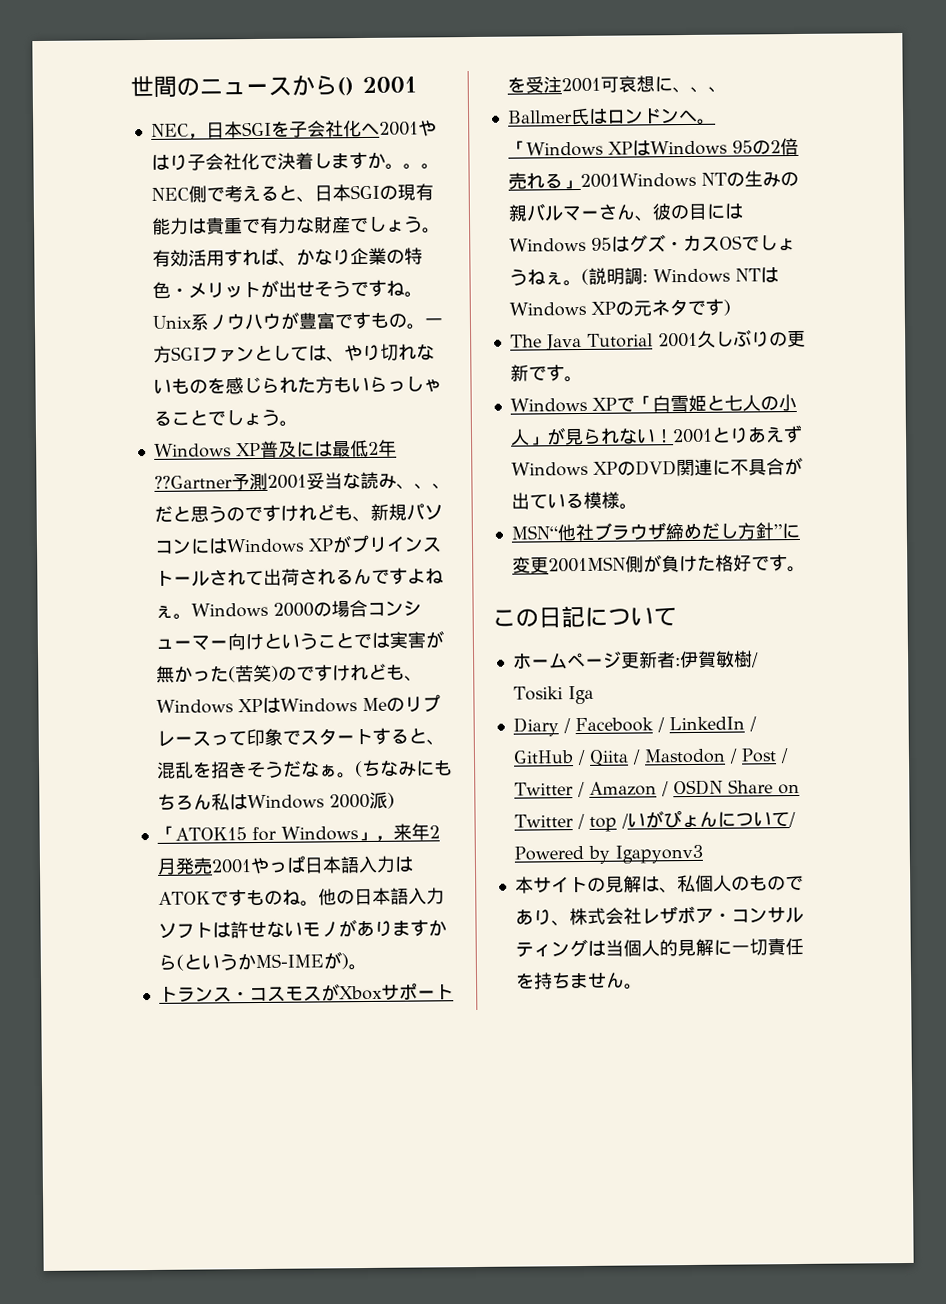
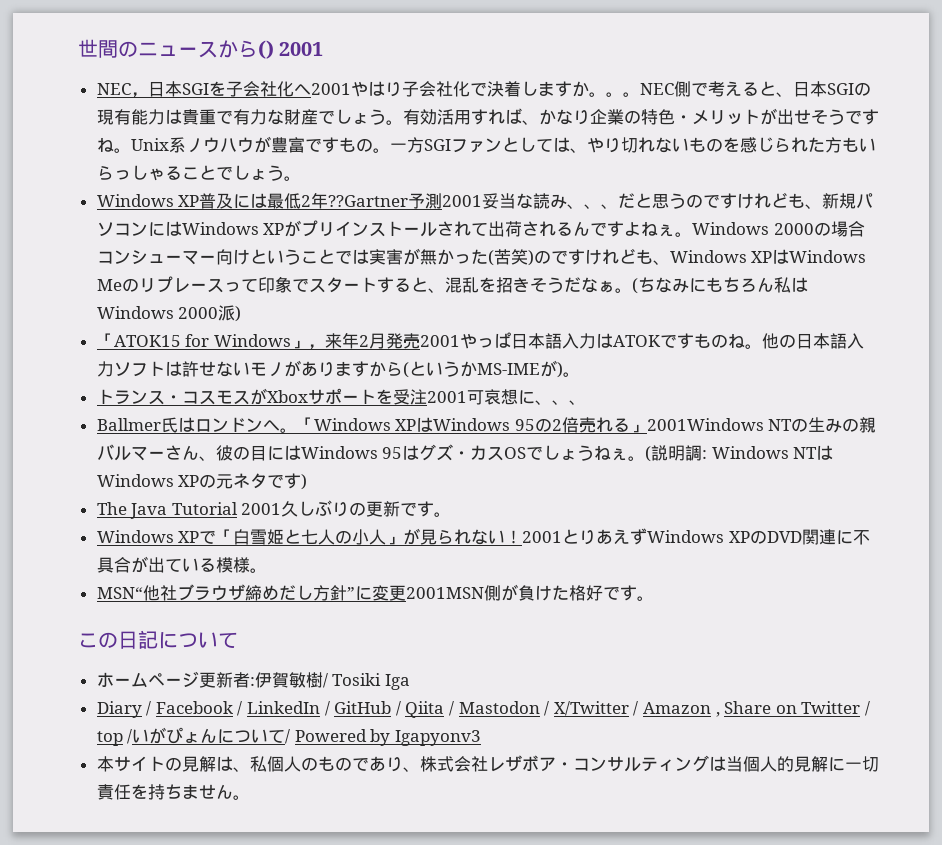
- Diary / Facebook / LinkedIn / GitHub / Qiita / Mastodon / Post / Twitter / Amazon / OSDN Share on Twitter / top /いがぴょんについて/ Powered by Igapyonv3
+ Diary / Facebook / LinkedIn / GitHub / Qiita / Mastodon / X/Twitter / Amazon , Share on Twitter / top /いがぴょんについて/ Powered by Igapyonv3

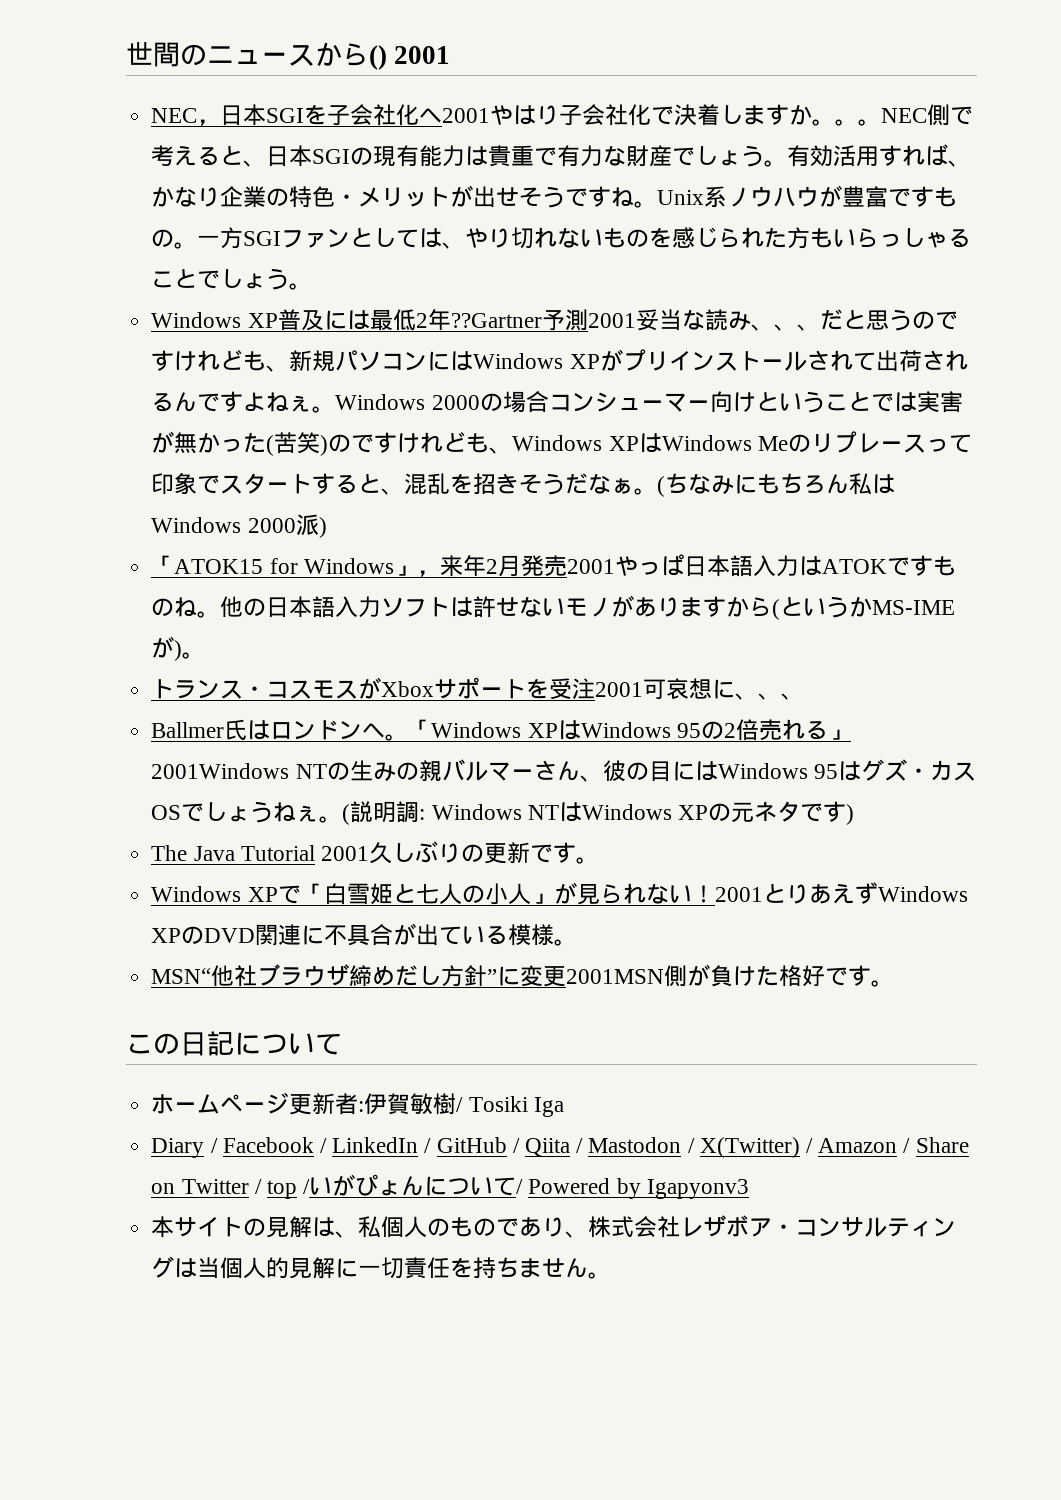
- Diary / Facebook / LinkedIn / GitHub / Qiita / Mastodon / X/Twitter / Amazon , Share on Twitter / top /いがぴょんについて/ Powered by Igapyonv3
+ Diary / Facebook / LinkedIn / GitHub / Qiita / Mastodon / X(Twitter) / Amazon / Share on Twitter / top /いがぴょんについて/ Powered by Igapyonv3

